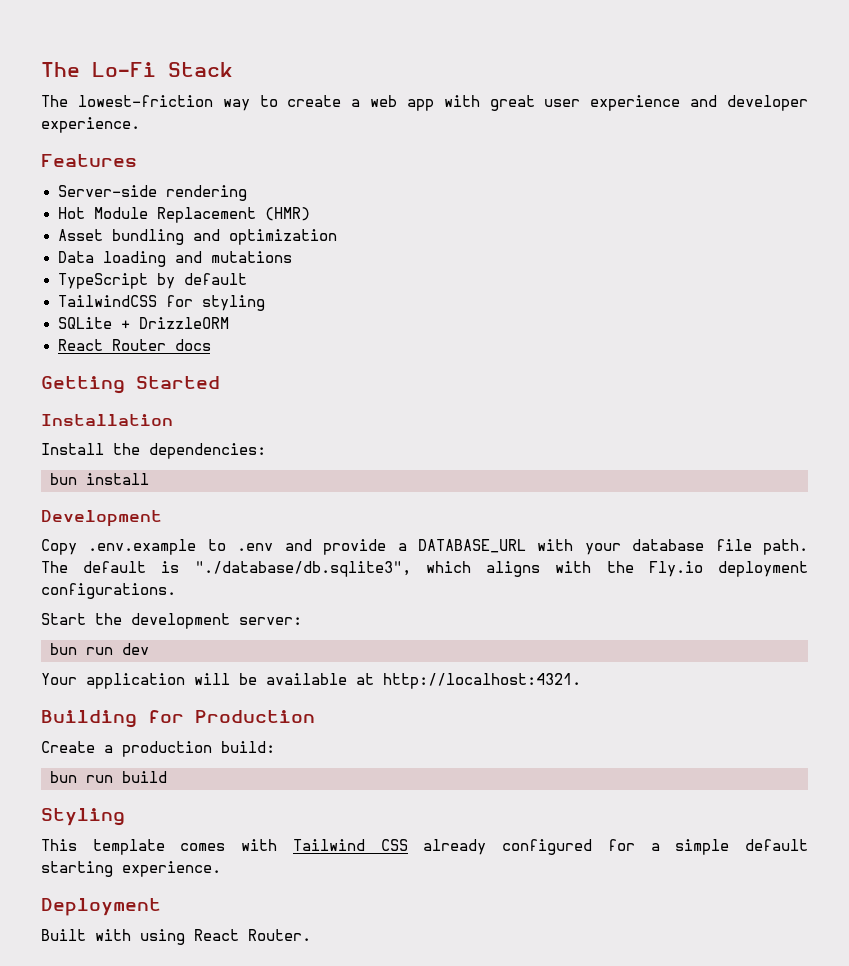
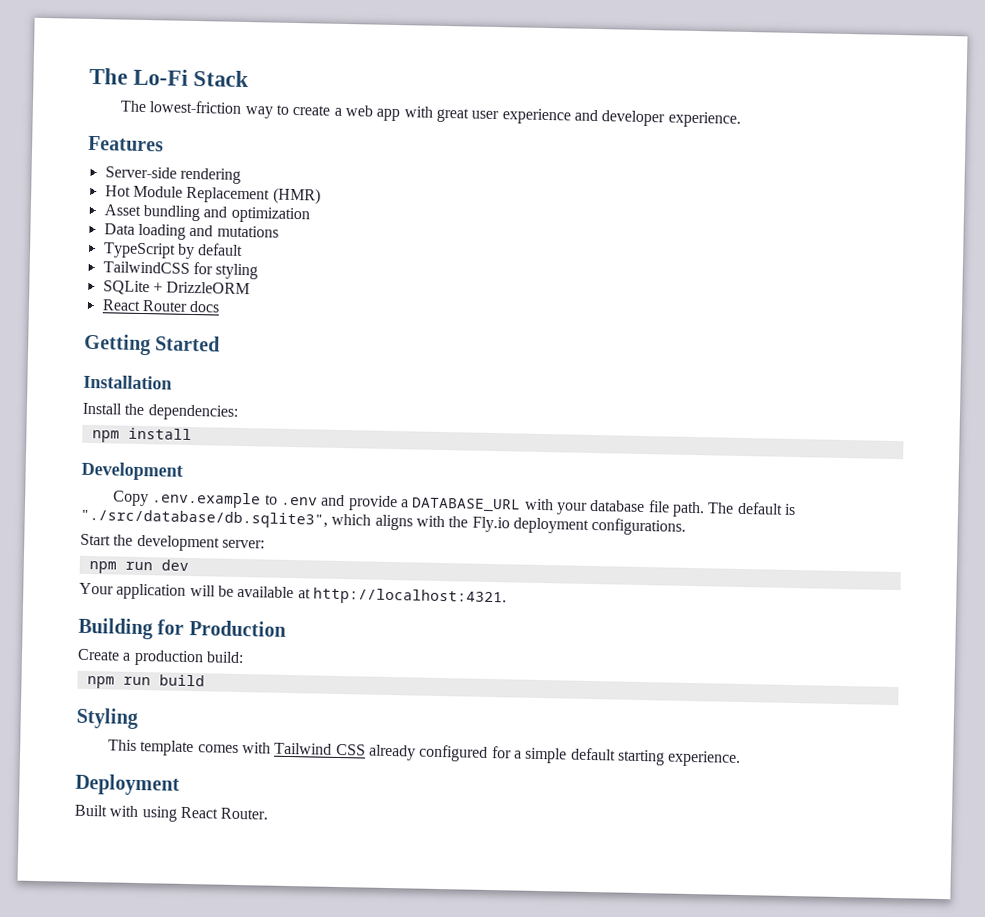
- bun install
+ npm install
- The default is "./database/db.sqlite3", which aligns with the Fly.io deployment configurations.
+ The default is "./src/database/db.sqlite3", which aligns with the Fly.io deployment configurations.
- bun run dev
+ npm run dev
- bun run build
+ npm run build

